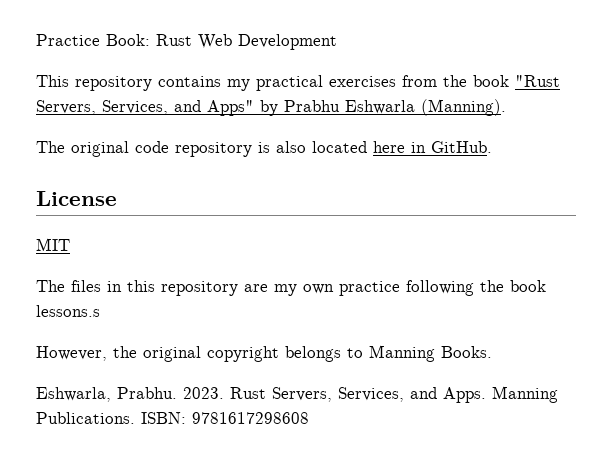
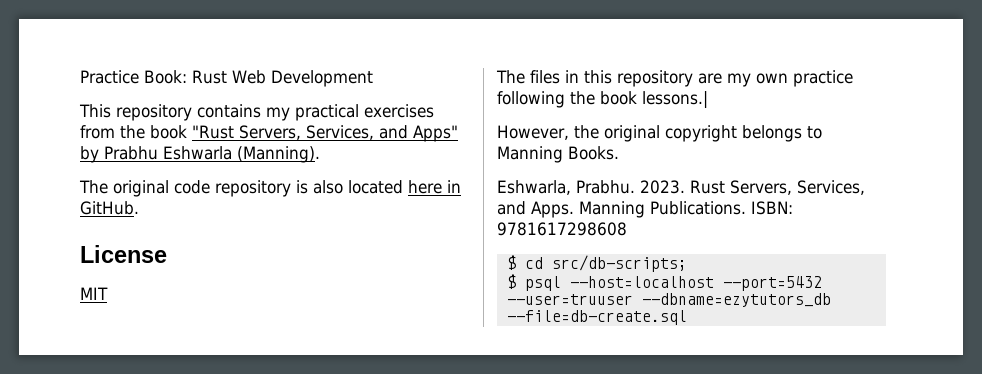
- The files in this repository are my own practice following the book lessons.s
+ The files in this repository are my own practice following the book lessons.|
+ $ cd src/db-scripts;
+ $ psql --host=localhost --port=5432 --user=truuser --dbname=ezytutors_db --file=db-create.sql

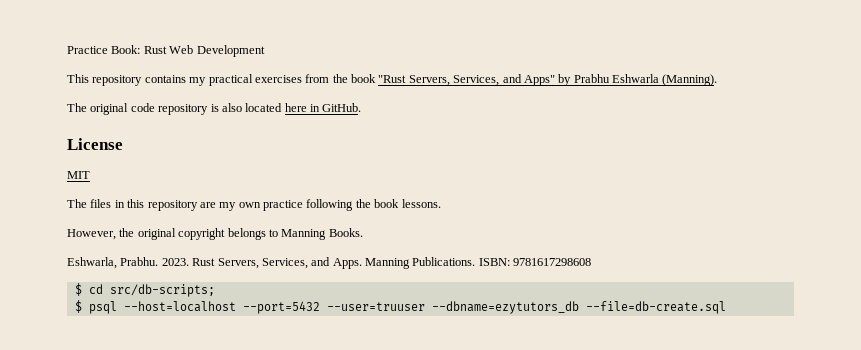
- The files in this repository are my own practice following the book lessons.|
+ The files in this repository are my own practice following the book lessons.

